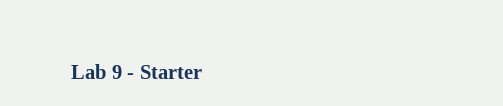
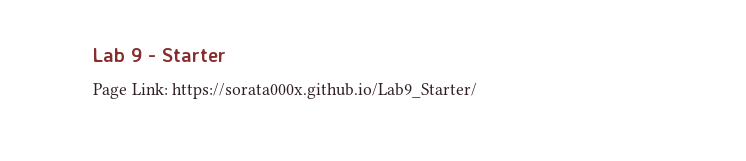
+ Page Link: https://sorata000x.github.io/Lab9_Starter/

